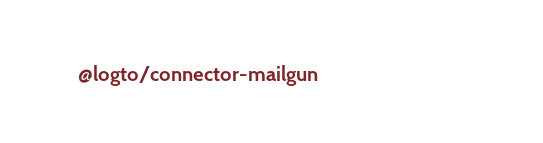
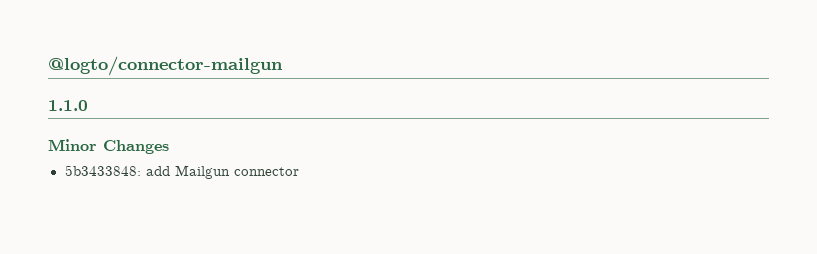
+ 1.1.0
+ Minor Changes
+ 5b3433848: add Mailgun connector

